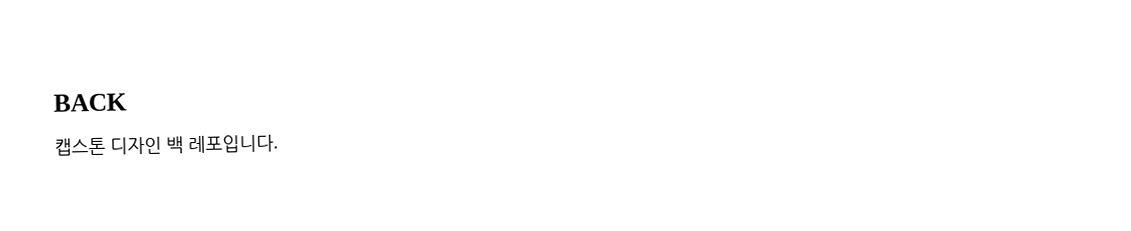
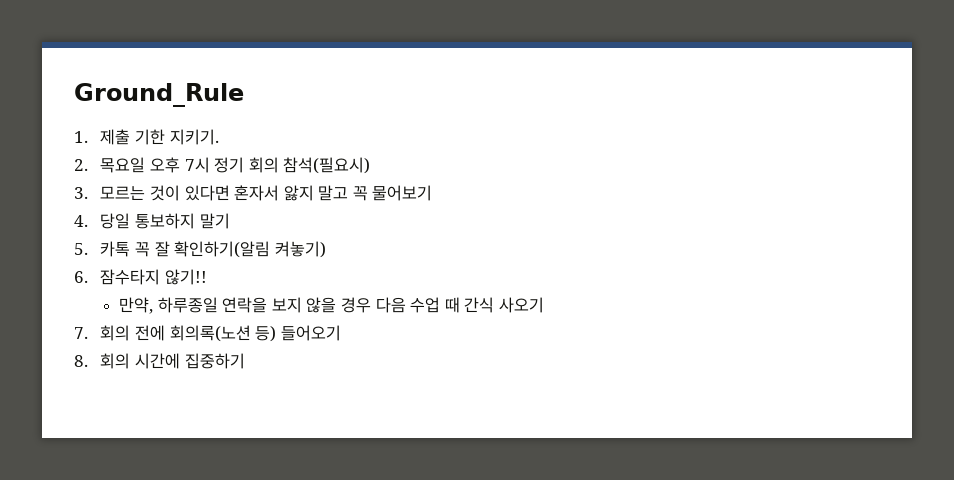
- BACK
- 캡스톤 디자인 백 레포입니다.
+ Ground_Rule
+ 1. 제출 기한 지키기.
+ 2. 목요일 오후 7시 정기 회의 참석(필요시)
+ 3. 모르는 것이 있다면 혼자서 앓지 말고 꼭 물어보기
+ 4. 당일 통보하지 말기
+ 5. 카톡 꼭 잘 확인하기(알림 켜놓기)
+ 6. 잠수타지 않기!!
+ 만약, 하루종일 연락을 보지 않을 경우 다음 수업 때 간식 사오기
+ 7. 회의 전에 회의록(노션 등) 들어오기
+ 8. 회의 시간에 집중하기

